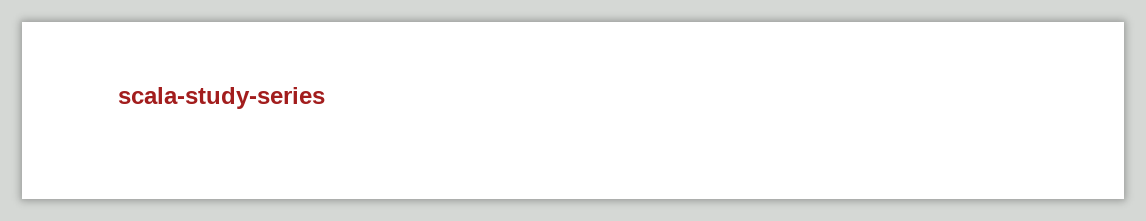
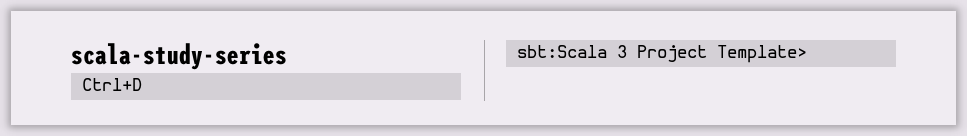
+ Ctrl+D
+ sbt:Scala 3 Project Template>

